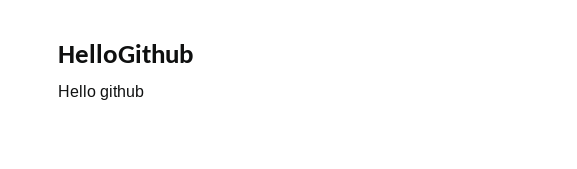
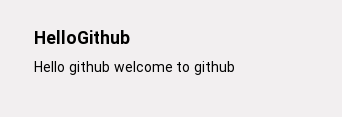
- Hello github
+ Hello github welcome to github

